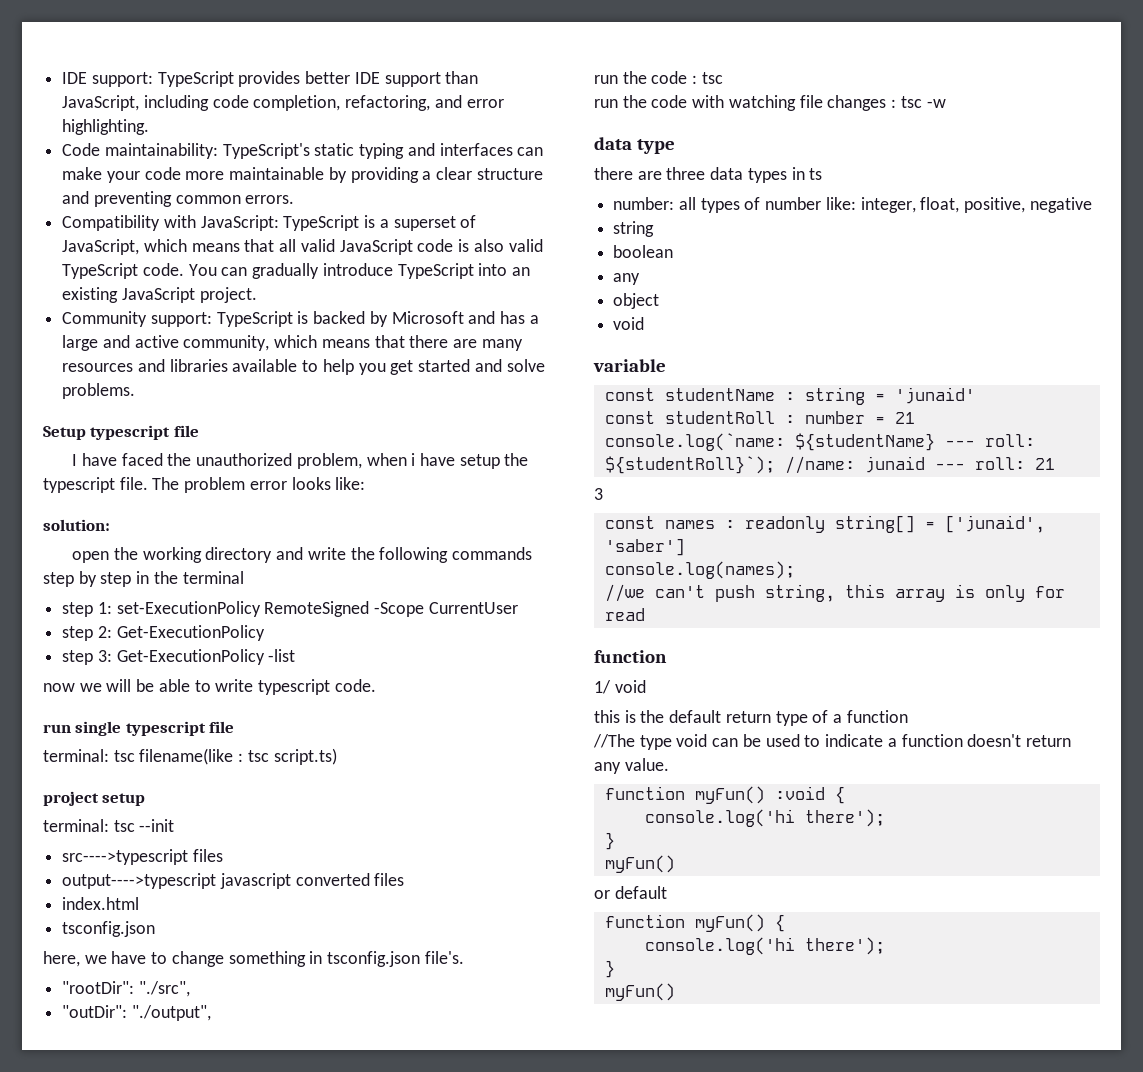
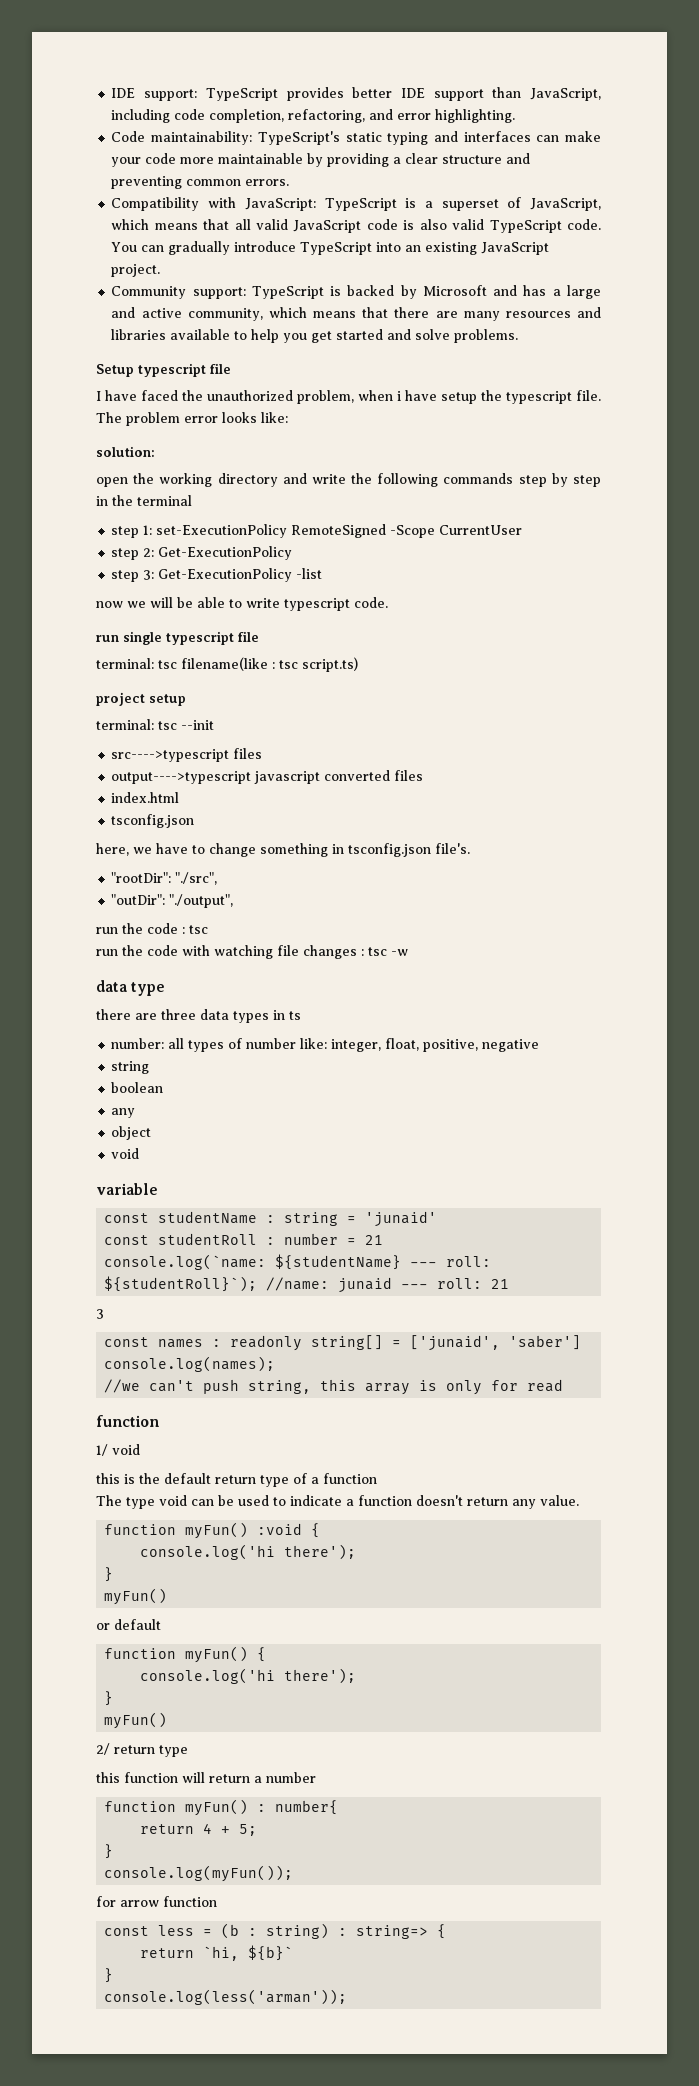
- //The type void can be used to indicate a function doesn't return any value.
+ The type void can be used to indicate a function doesn't return any value.
+ 2/ return type
+ this function will return a number
+ function myFun() : number{
+ return 4 + 5;
+ }
+ console.log(myFun());
+ for arrow function
+ const less = (b : string) : string=> {
+ return `hi, ${b}`
+ }
+ console.log(less('arman'));

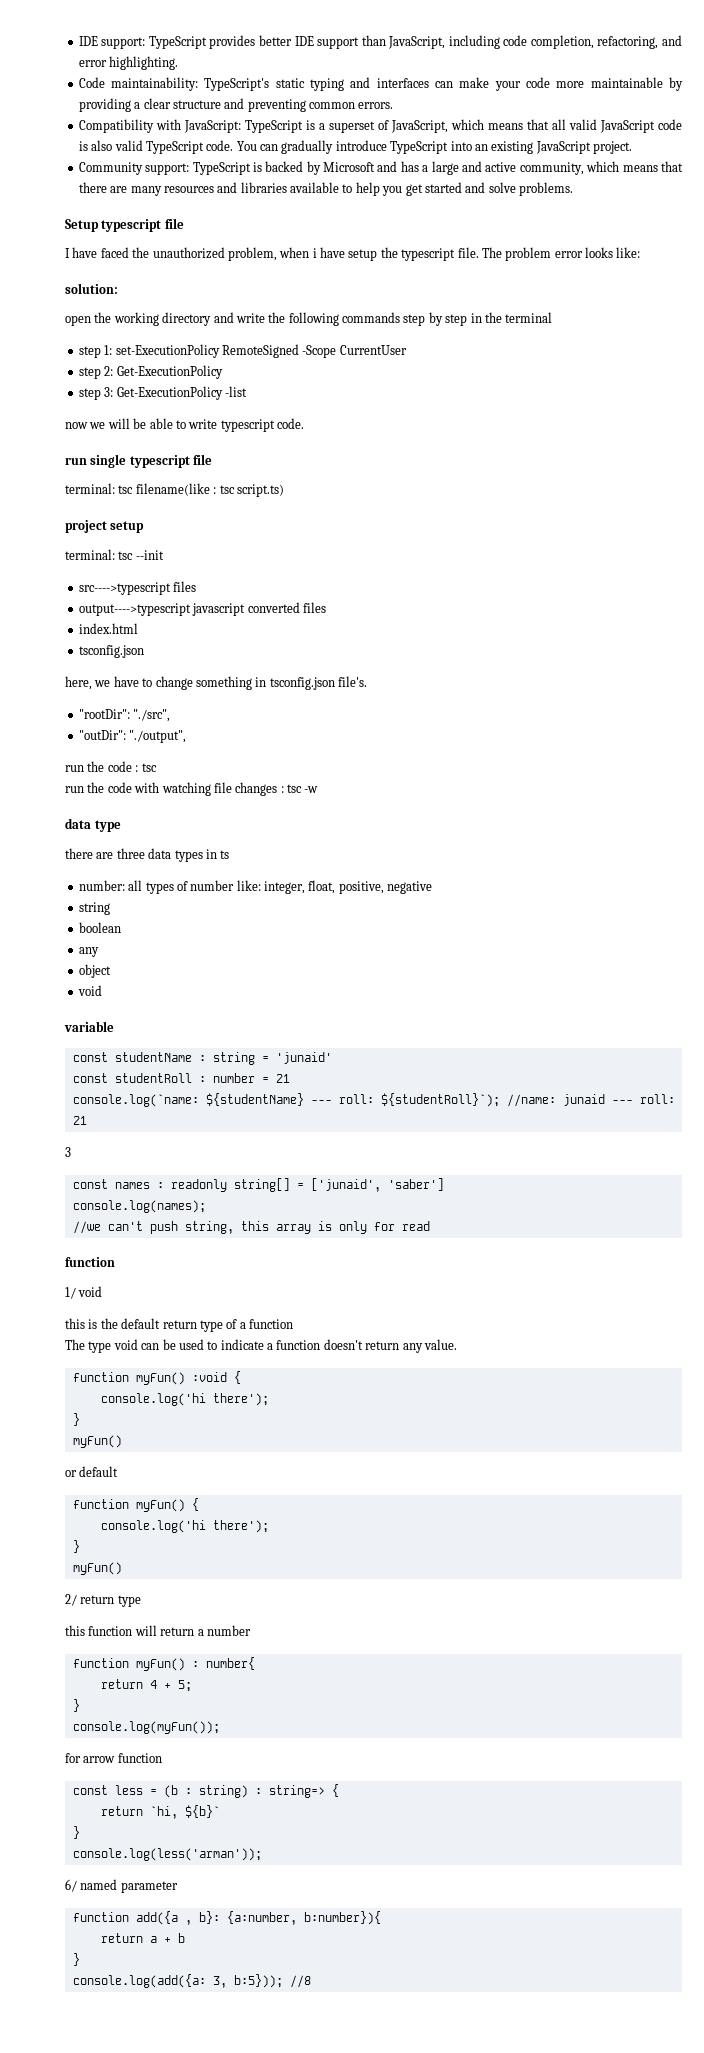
+ 6/ named parameter
+ function add({a , b}: {a:number, b:number}){
+ return a + b
+ }
+ console.log(add({a: 3, b:5})); //8

